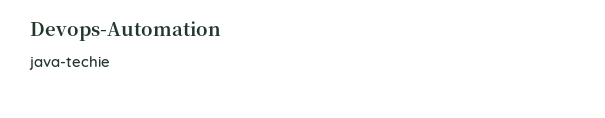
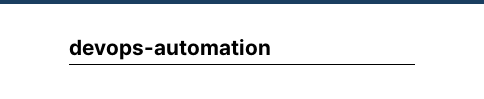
- Devops-Automation
- java-techie
+ devops-automation

